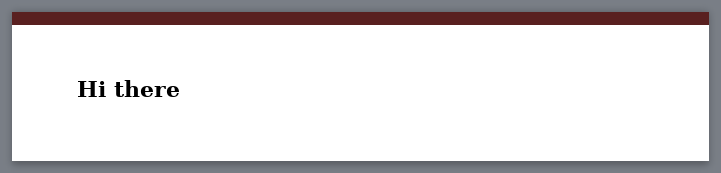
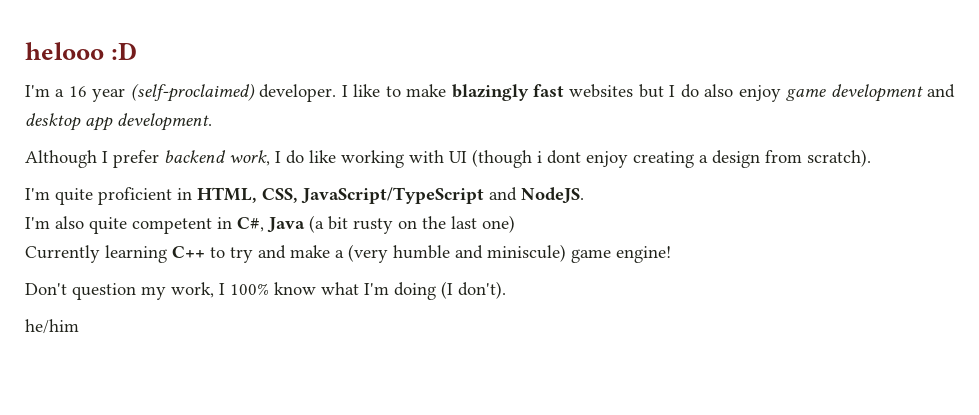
- Hi there
+ helooo :D
+ I'm a 16 year (self-proclaimed) developer. I like to make blazingly fast websites but I do also enjoy game development and desktop app development.
+ Although I prefer backend work, I do like working with UI (though i dont enjoy creating a design from scratch).
+ I'm quite proficient in HTML, CSS, JavaScript/TypeScript and NodeJS.
+ I'm also quite competent in C#, Java (a bit rusty on the last one)
+ Currently learning C++ to try and make a (very humble and miniscule) game engine!
+ Don't question my work, I 100% know what I'm doing (I don't).
+ he/him

